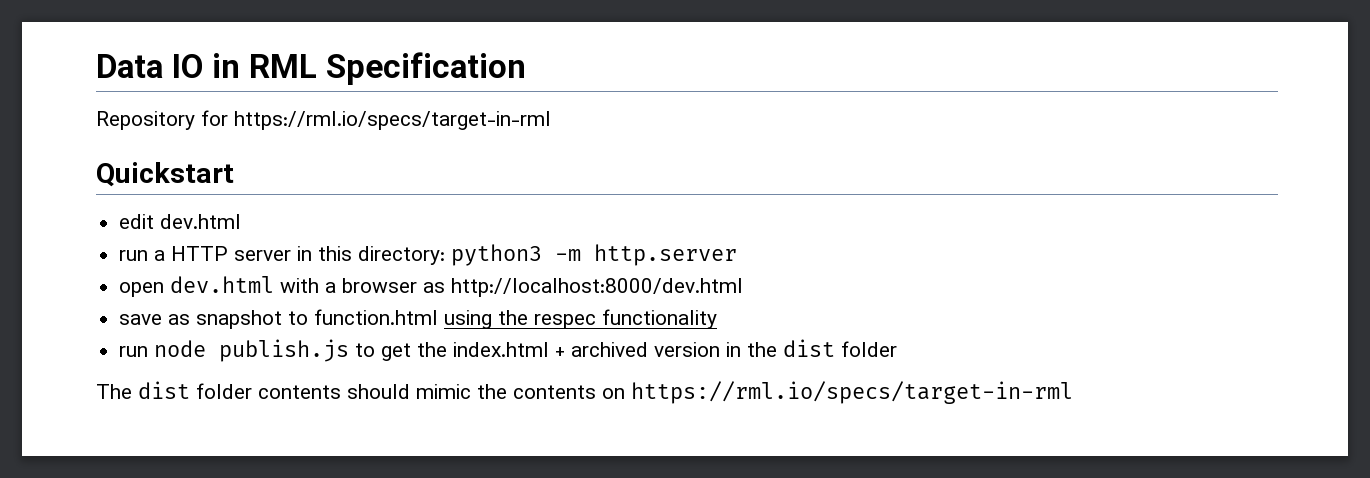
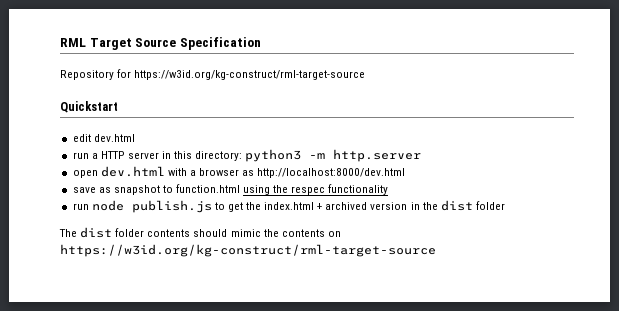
- Data IO in RML Specification
+ RML Target Source Specification
- Repository for https://rml.io/specs/target-in-rml
+ Repository for https://w3id.org/kg-construct/rml-target-source
- The dist folder contents should mimic the contents on https://rml.io/specs/target-in-rml
+ The dist folder contents should mimic the contents on https://w3id.org/kg-construct/rml-target-source

